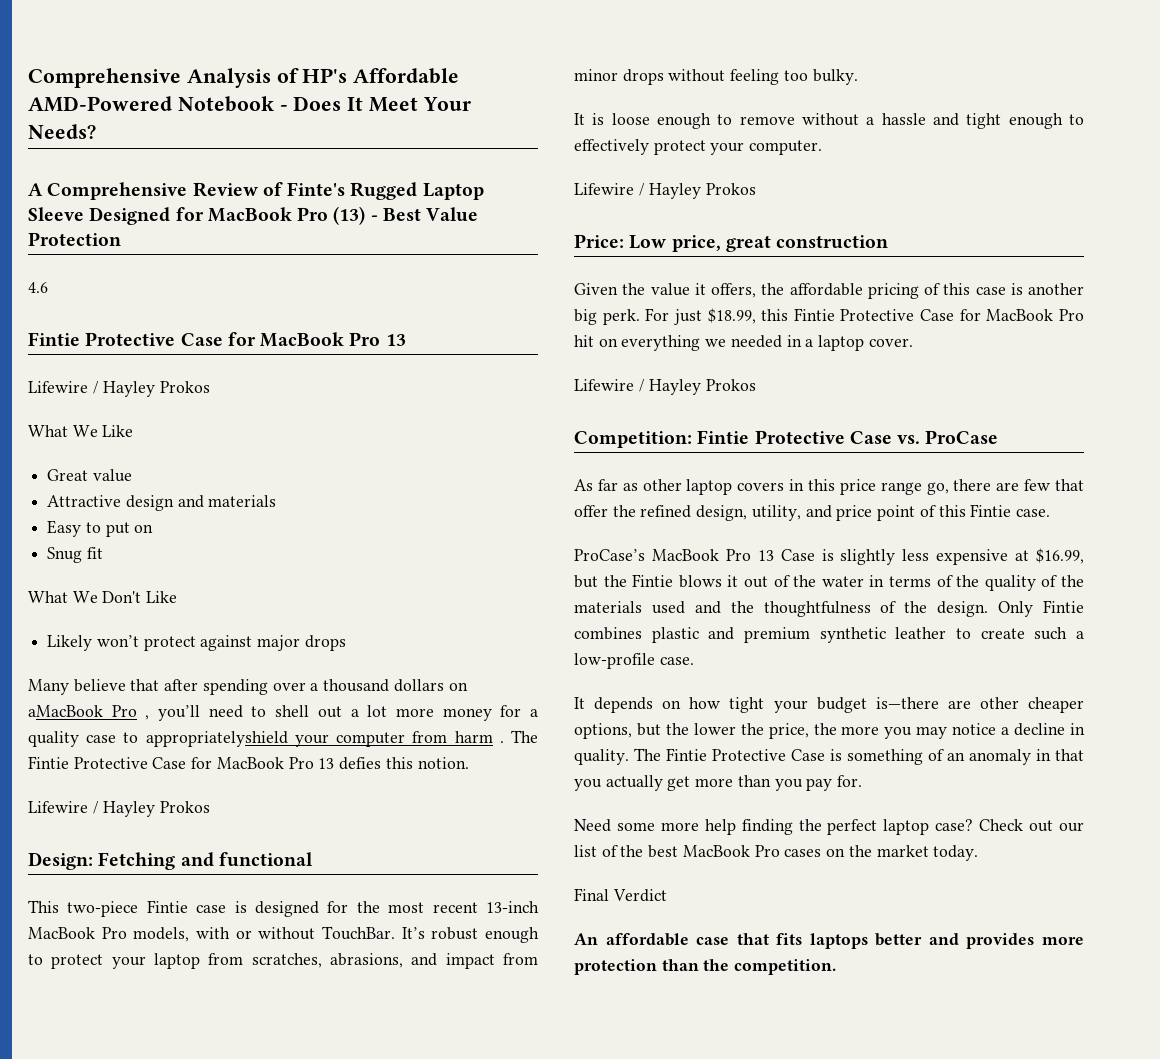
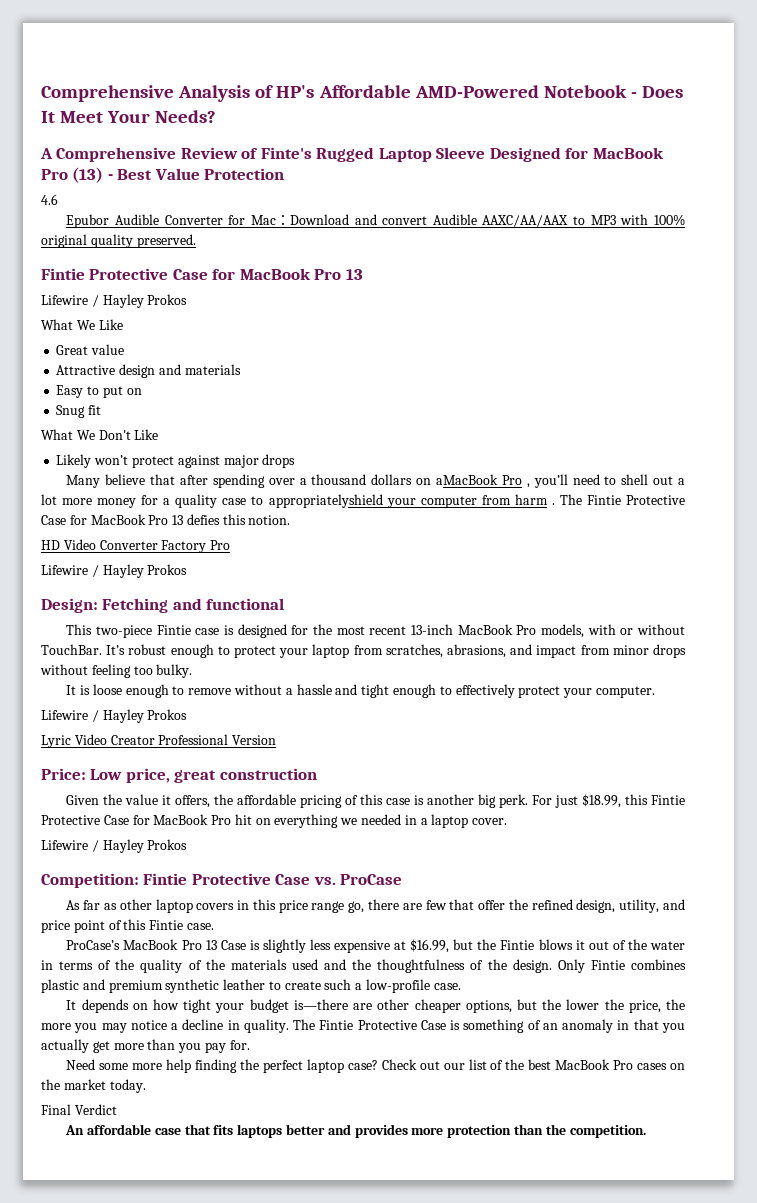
+ Epubor Audible Converter for Mac：Download and convert Audible AAXC/AA/AAX to MP3 with 100% original quality preserved.
+ HD Video Converter Factory Pro
+ Lyric Video Creator Professional Version

